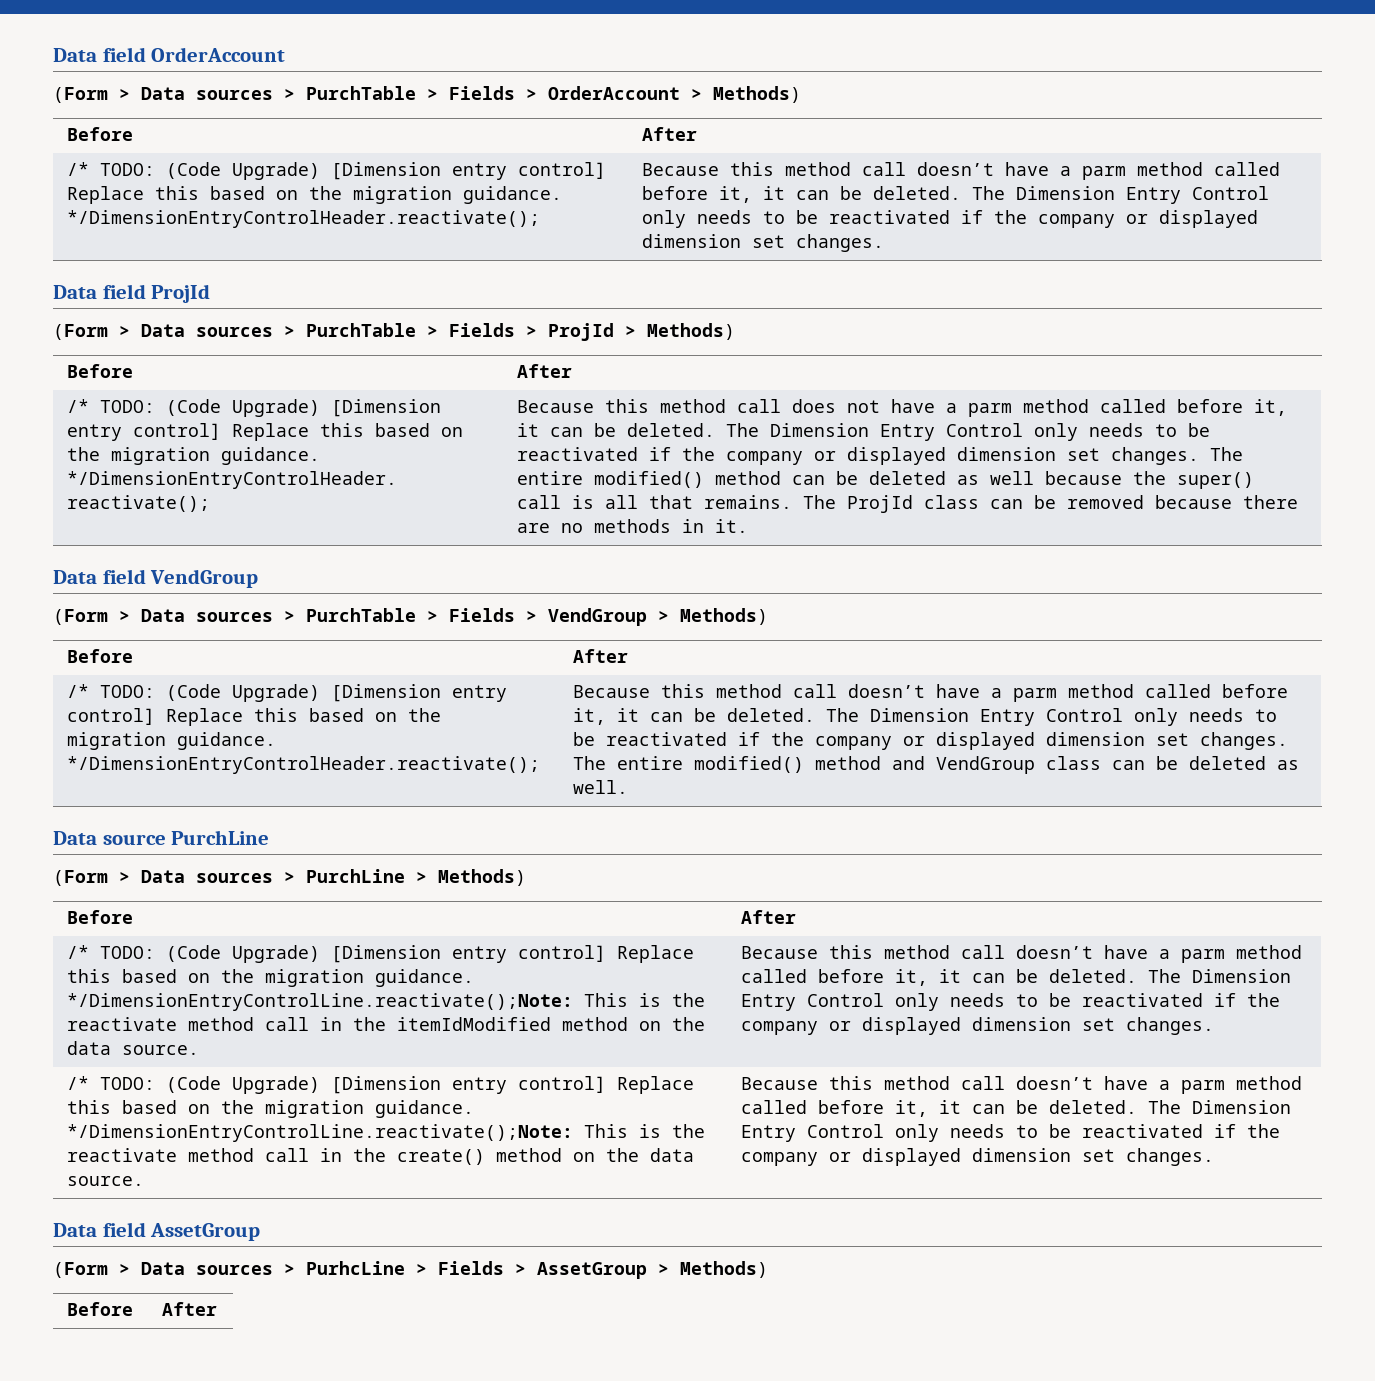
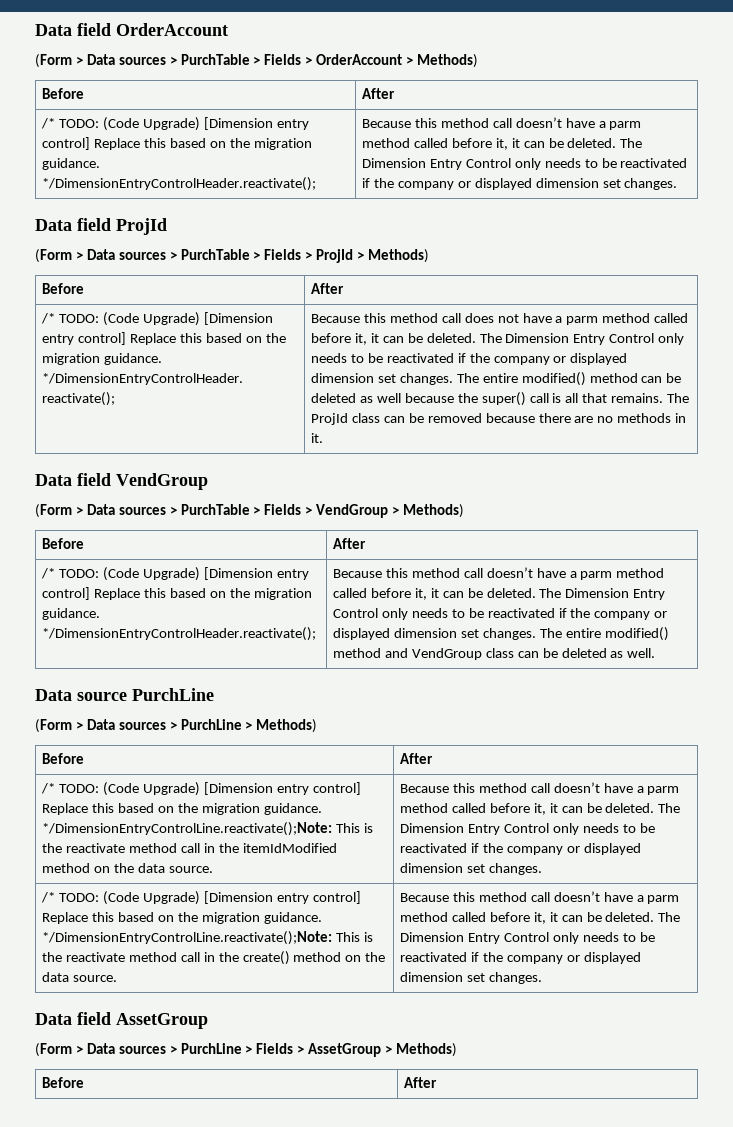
- (Form > Data sources > PurhcLine > Fields > AssetGroup > Methods)
+ (Form > Data sources > PurchLine > Fields > AssetGroup > Methods)

